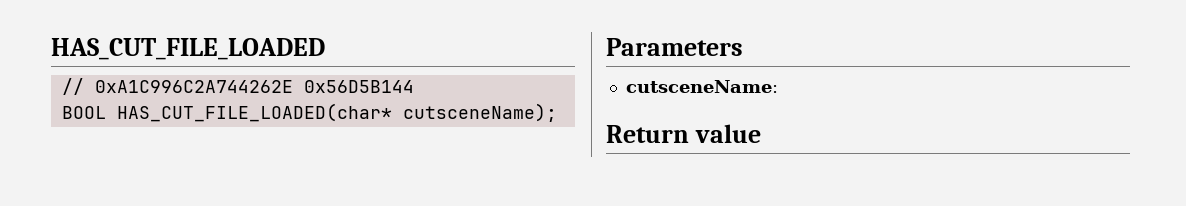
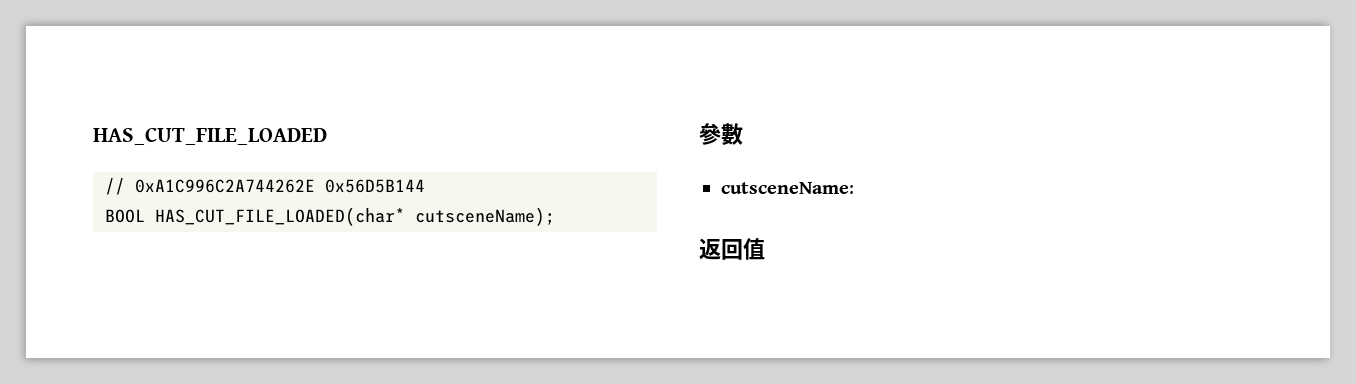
- Parameters
+ 參數
- Return value
+ 返回值

